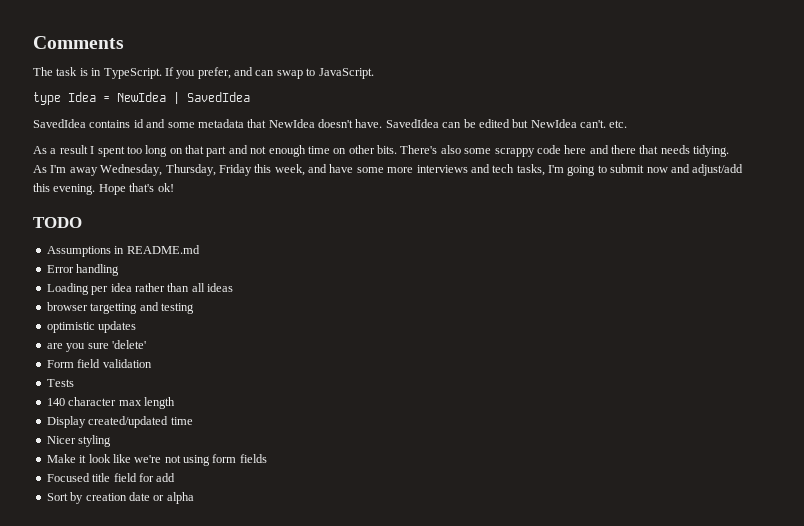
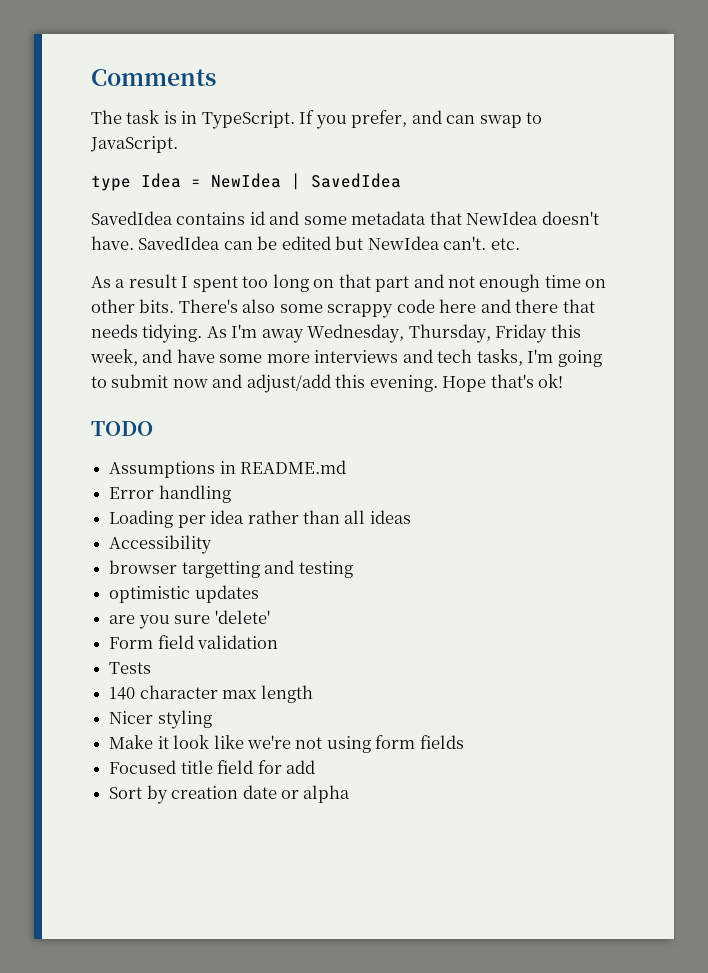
+ Accessibility
- Display created/updated time

